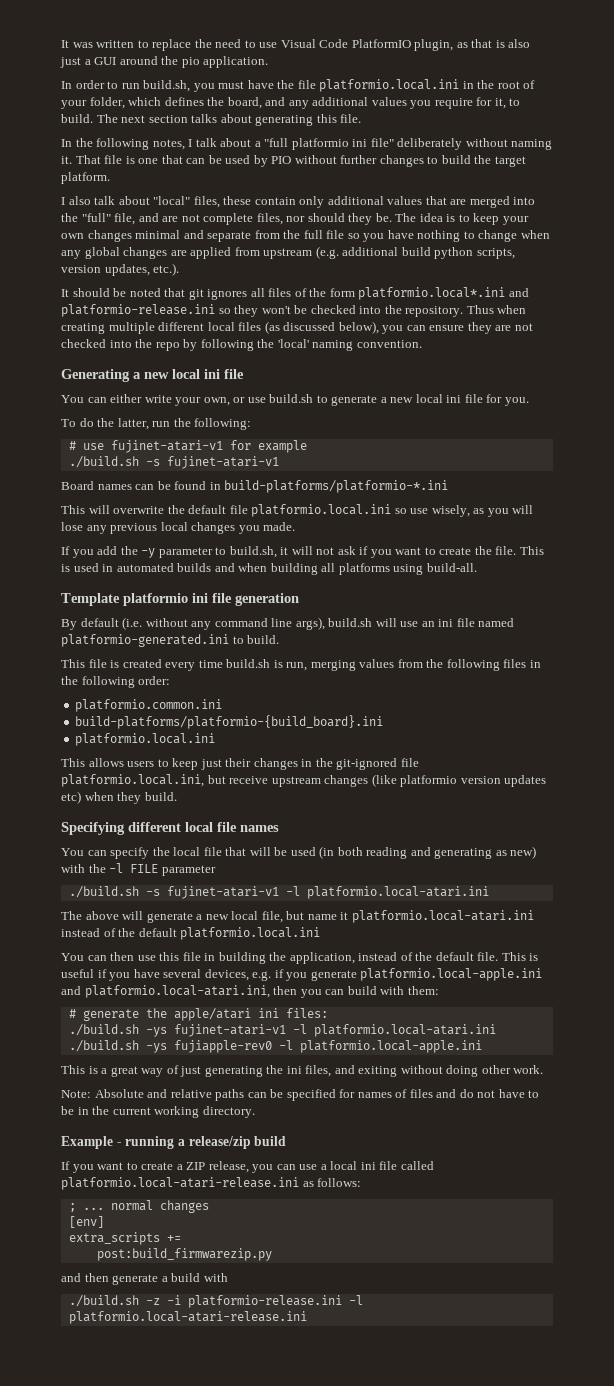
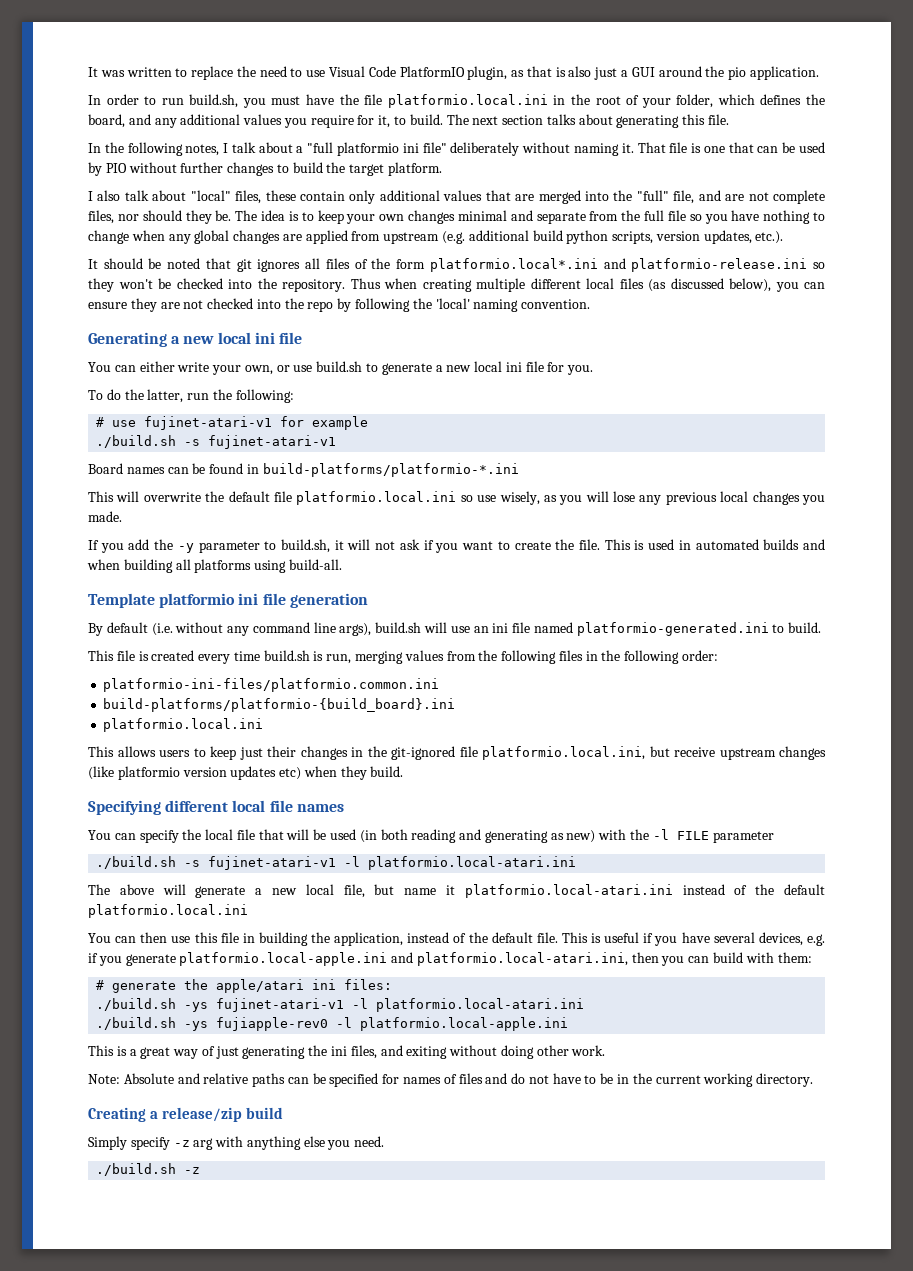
- platformio.common.ini
+ platformio-ini-files/platformio.common.ini
- Example - running a release/zip build
+ Creating a release/zip build
- If you want to create a ZIP release, you can use a local ini file called platformio.local-atari-release.ini as follows:
- ; ... normal changes
- [env]
- extra_scripts +=
- post:build_firmwarezip.py
- and then generate a build with
- ./build.sh -z -i platformio-release.ini -l platformio.local-atari-release.ini
+ Simply specify -z arg with anything else you need.
+ ./build.sh -z

